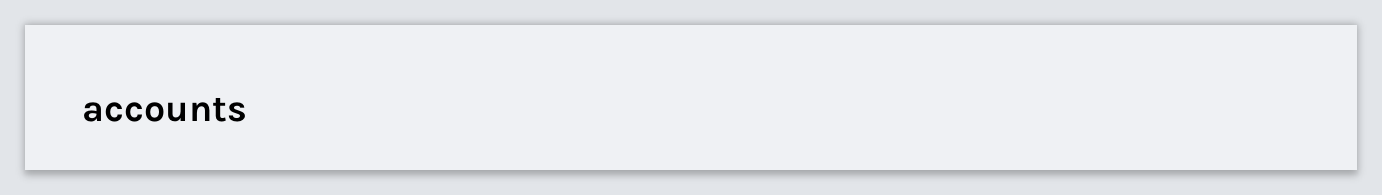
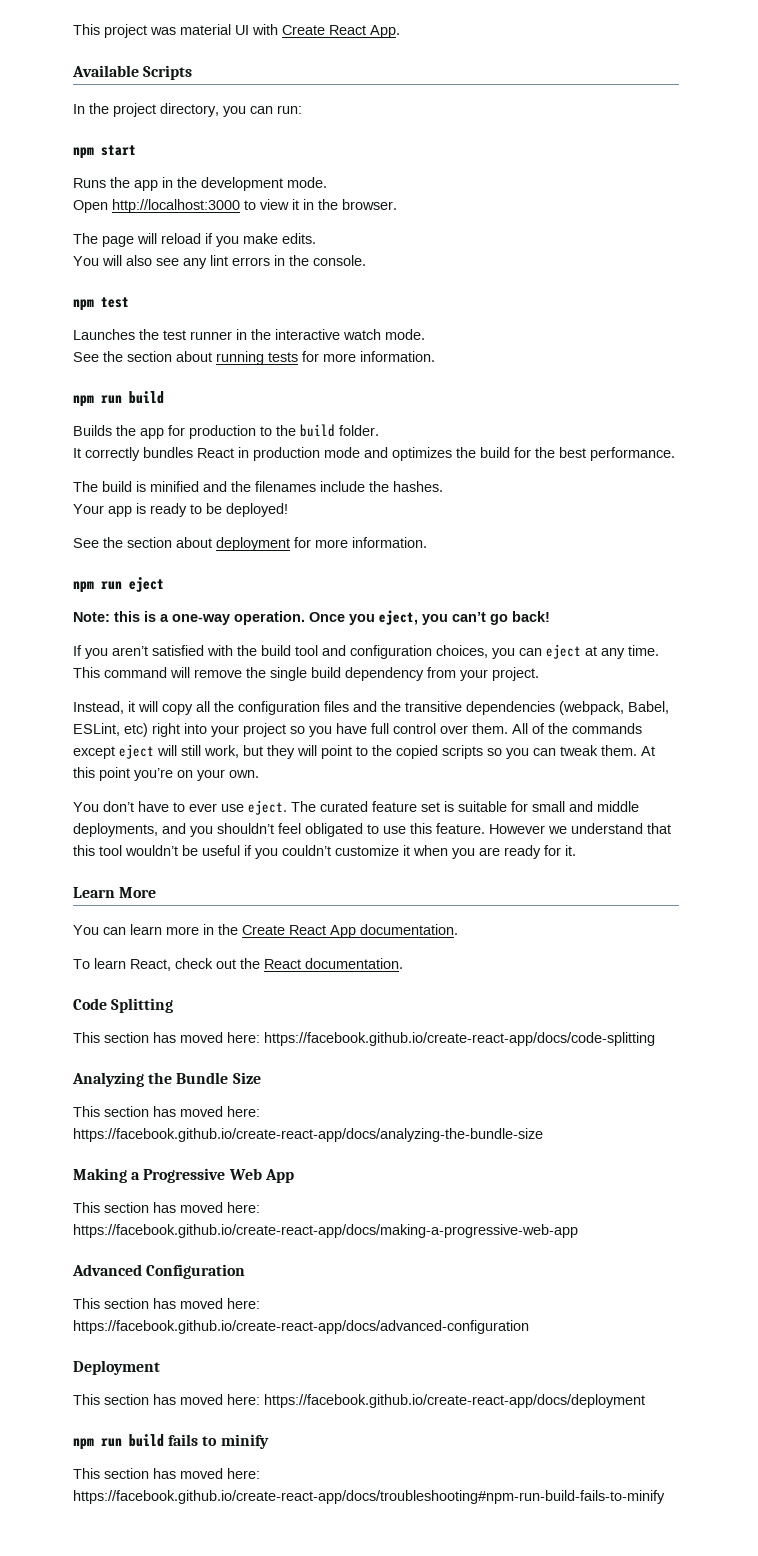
- accounts
+ This project was material UI with Create React App.
+ Available Scripts
+ In the project directory, you can run:
+ npm start
+ Runs the app in the development mode.
+ Open http://localhost:3000 to view it in the browser.
+ The page will reload if you make edits.
+ You will also see any lint errors in the console.
+ npm test
+ Launches the test runner in the interactive watch mode.
+ See the section about running tests for more information.
+ npm run build
+ Builds the app for production to the build folder.
+ It correctly bundles React in production mode and optimizes the build for the best performance.
+ The build is minified and the filenames include the hashes.
+ Your app is ready to be deployed!
+ See the section about deployment for more information.
+ npm run eject
+ Note: this is a one-way operation. Once you eject, you can’t go back!
+ If you aren’t satisfied with the build tool and configuration choices, you can eject at any time. This command will remove the single build dependency from your project.
+ Instead, it will copy all the configuration files and the transitive dependencies (webpack, Babel, ESLint, etc) right into your project so you have full control over them. All of the commands except eject will still work, but they will point to the copied scripts so you can tweak them. At this point you’re on your own.
+ You don’t have to ever use eject. The curated feature set is suitable for small and middle deployments, and you shouldn’t feel obligated to use this feature. However we understand that this tool wouldn’t be useful if you couldn’t customize it when you are ready for it.
+ Learn More
+ You can learn more in the Create React App documentation.
+ To learn React, check out the React documentation.
+ Code Splitting
+ This section has moved here: https://facebook.github.io/create-react-app/docs/code-splitting
+ Analyzing the Bundle Size
+ This section has moved here: https://facebook.github.io/create-react-app/docs/analyzing-the-bundle-size
+ Making a Progressive Web App
+ This section has moved here: https://facebook.github.io/create-react-app/docs/making-a-progressive-web-app
+ Advanced Configuration
+ This section has moved here: https://facebook.github.io/create-react-app/docs/advanced-configuration
+ Deployment
+ This section has moved here: https://facebook.github.io/create-react-app/docs/deployment
+ npm run build fails to minify
+ This section has moved here: https://facebook.github.io/create-react-app/docs/troubleshooting#npm-run-build-fails-to-minify

